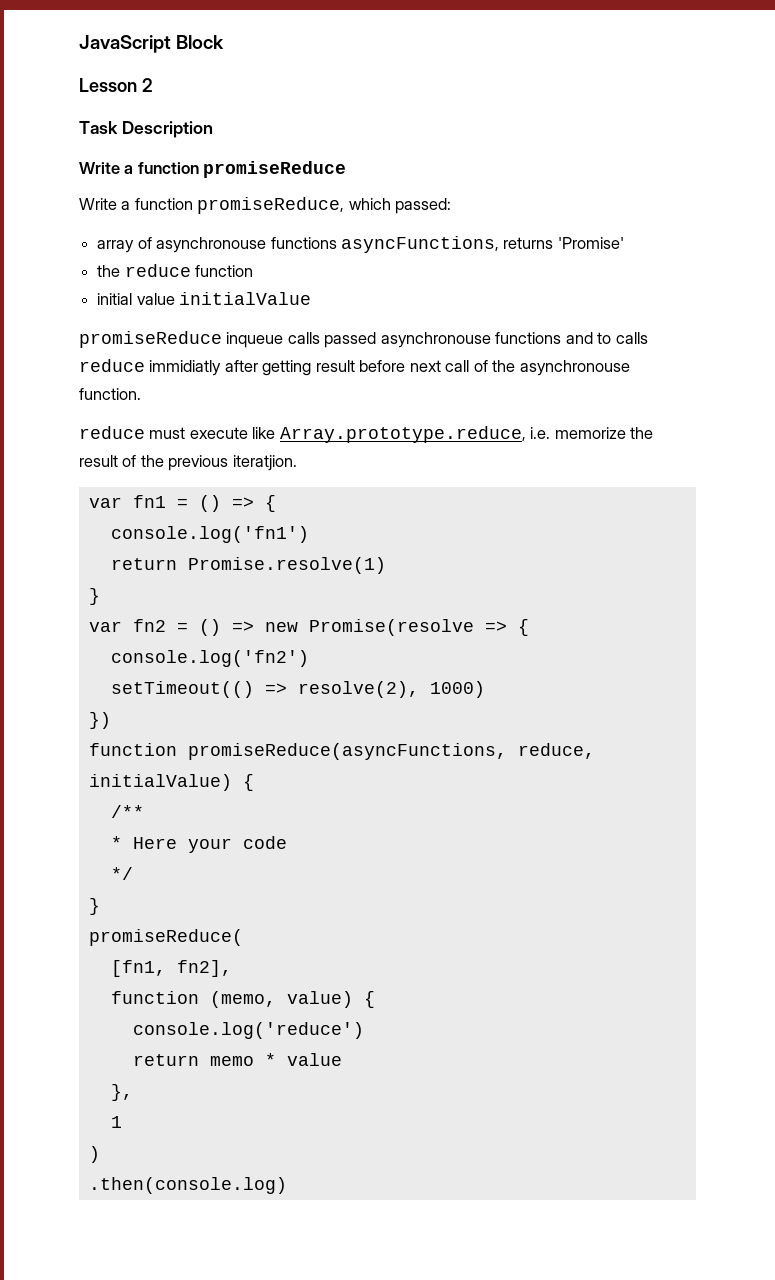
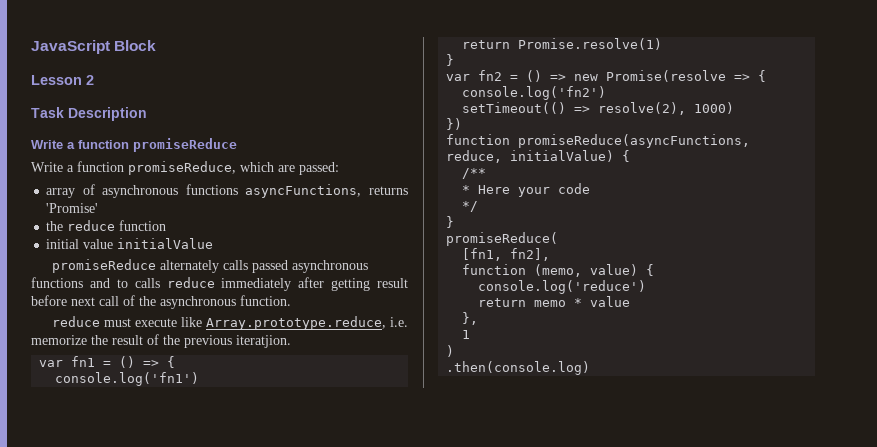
- Write a function promiseReduce, which passed:
+ Write a function promiseReduce, which are passed:
- array of asynchronouse functions asyncFunctions, returns 'Promise'
+ array of asynchronous functions asyncFunctions, returns 'Promise'
- promiseReduce inqueue calls passed asynchronouse functions and to calls reduce immidiatly after getting result before next call of the asynchronouse function.
+ promiseReduce alternately calls passed asynchronous functions and to calls reduce immediately after getting result before next call of the asynchronous function.

